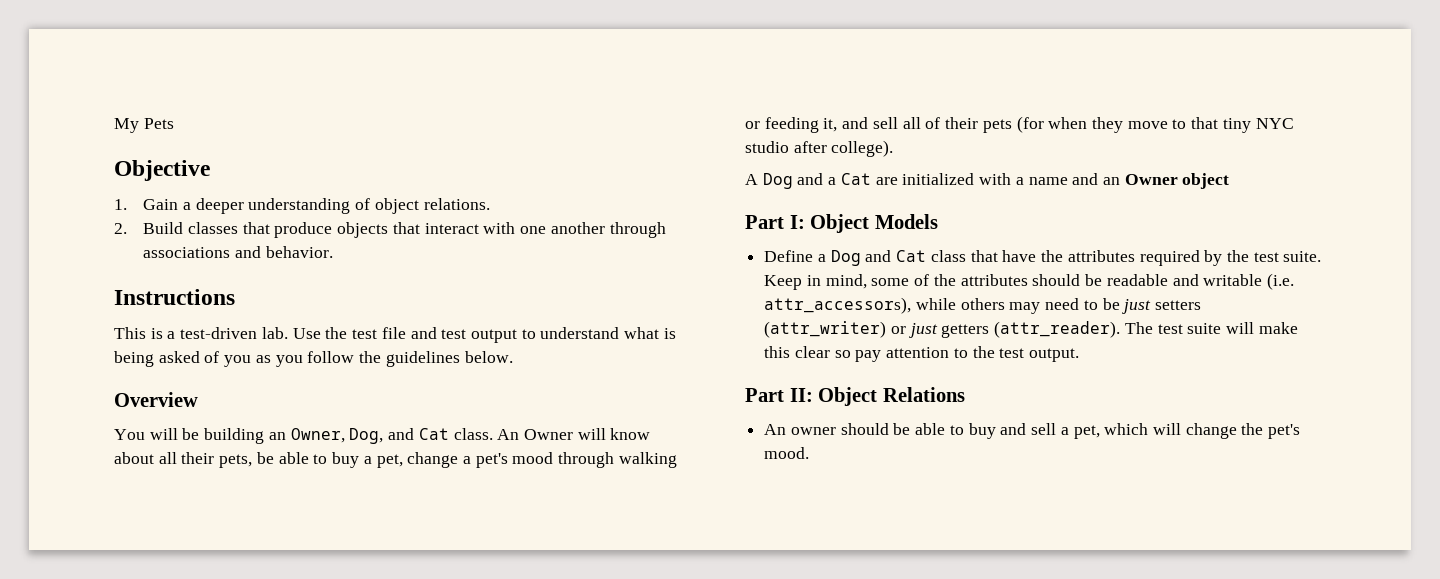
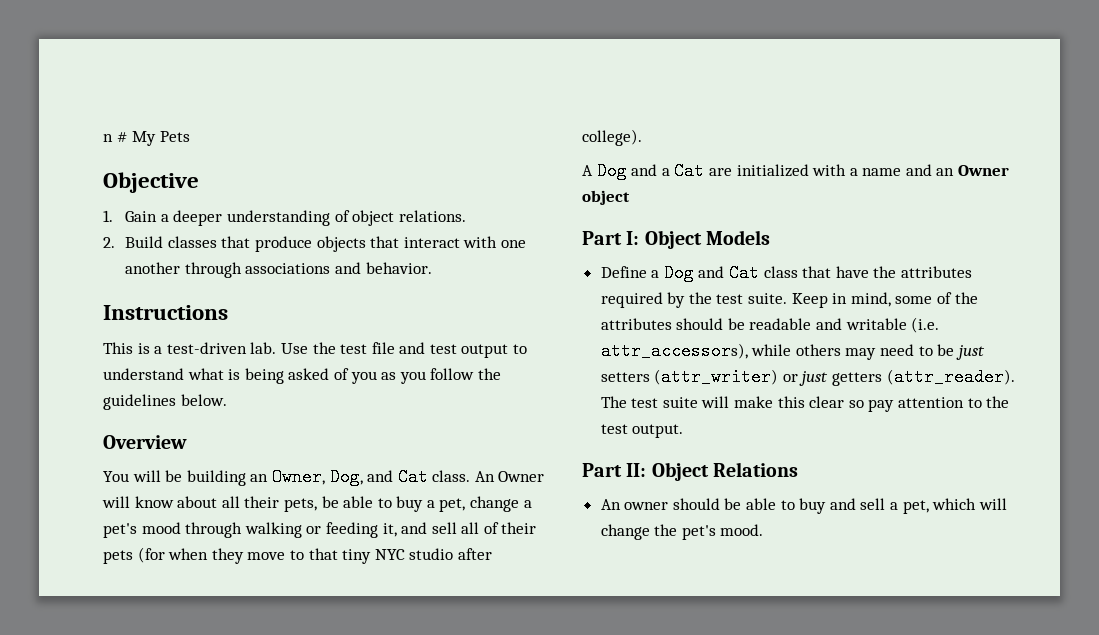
- My Pets
+ n # My Pets

